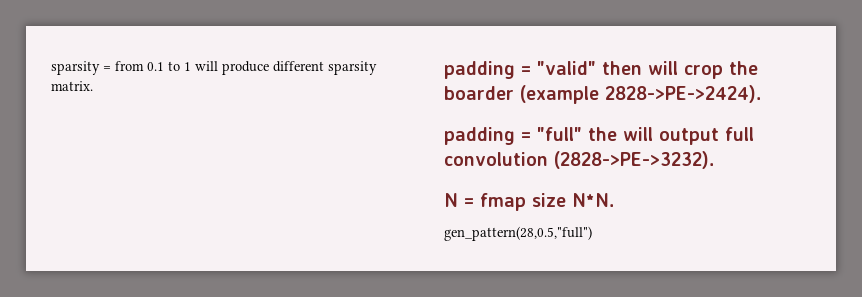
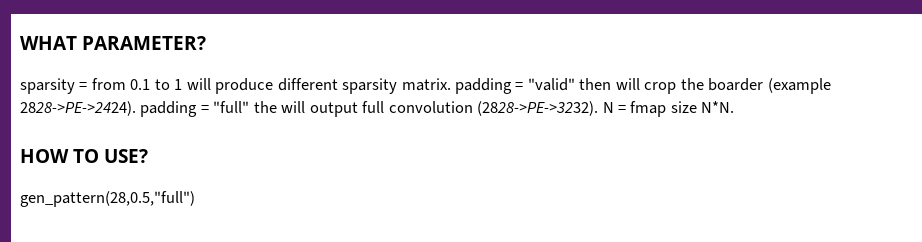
+ WHAT PARAMETER?
- sparsity = from 0.1 to 1 will produce different sparsity matrix.
- padding = "valid" then will crop the boarder (example 2828->PE->2424).
- padding = "full" the will output full convolution (2828->PE->3232).
- N = fmap size N*N.
+ sparsity = from 0.1 to 1 will produce different sparsity matrix. padding = "valid" then will crop the boarder (example 2828->PE->2424). padding = "full" the will output full convolution (2828->PE->3232). N = fmap size N*N.
+ HOW TO USE?

